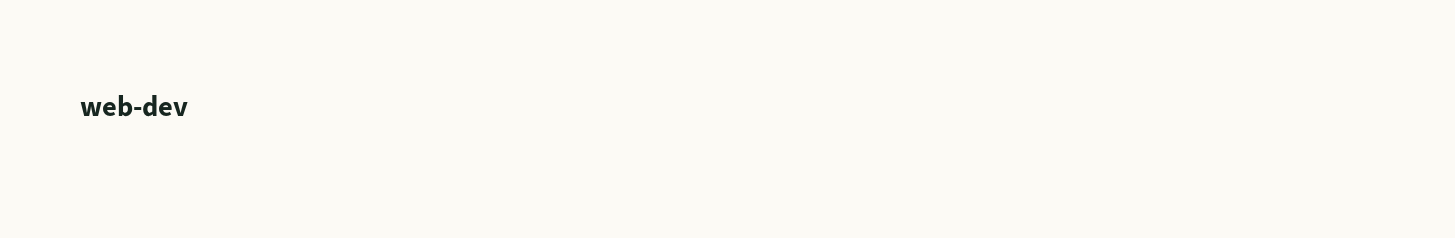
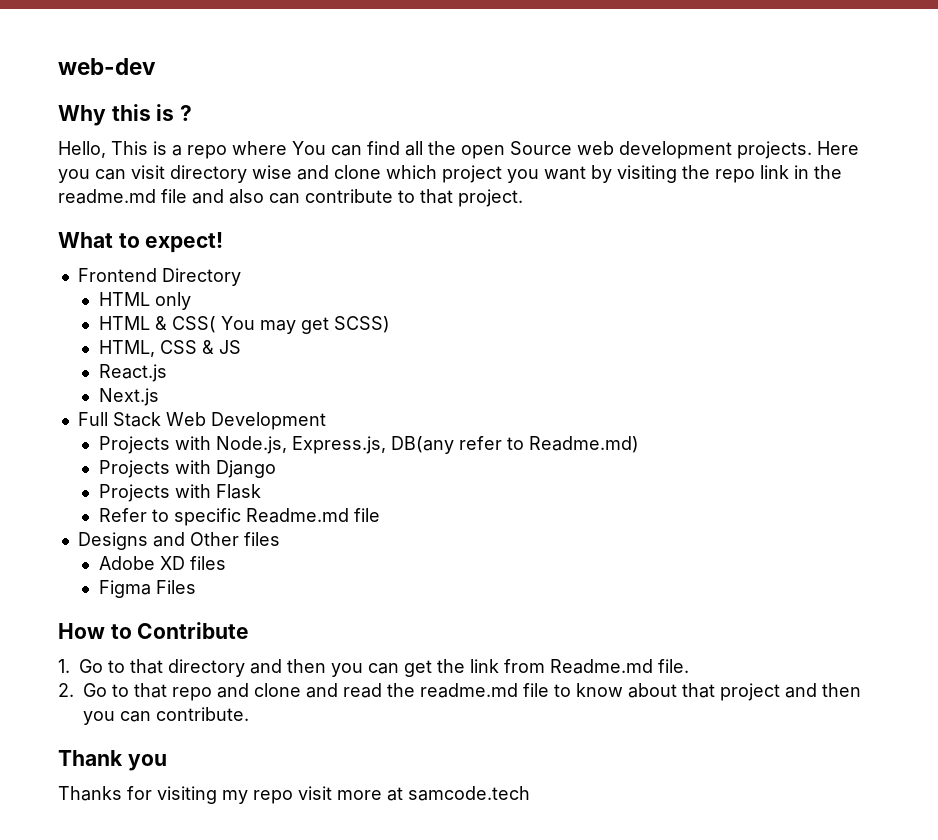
+ Why this is ?
+ Hello, This is a repo where You can find all the open Source web development projects. Here you can visit directory wise and clone which project you want by visiting the repo link in the readme.md file and also can contribute to that project.
+ What to expect!
+ Frontend Directory
+ HTML only
+ HTML & CSS( You may get SCSS)
+ HTML, CSS & JS
+ React.js
+ Next.js
+ Full Stack Web Development
+ Projects with Node.js, Express.js, DB(any refer to Readme.md)
+ Projects with Django
+ Projects with Flask
+ Refer to specific Readme.md file
+ Designs and Other files
+ Adobe XD files
+ Figma Files
+ How to Contribute
+ 1. Go to that directory and then you can get the link from Readme.md file.
+ 2. Go to that repo and clone and read the readme.md file to know about that project and then you can contribute.
+ Thank you
+ Thanks for visiting my repo visit more at samcode.tech

